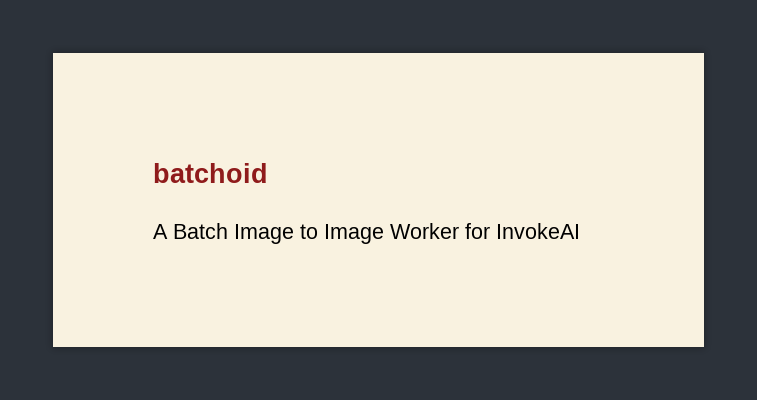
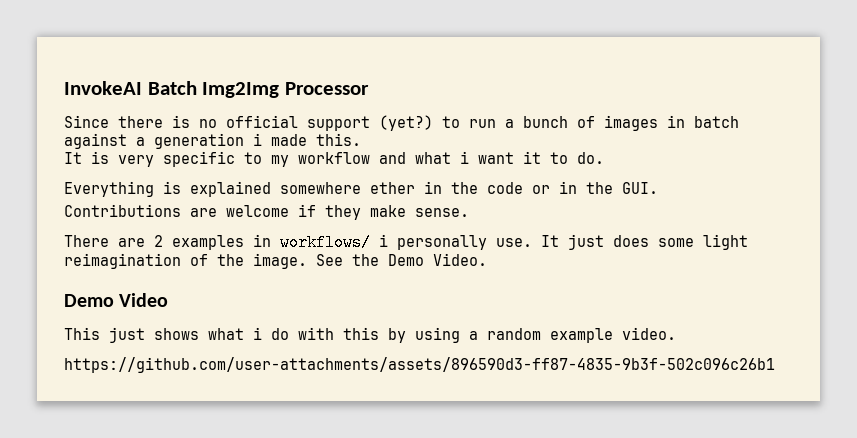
- batchoid
- A Batch Image to Image Worker for InvokeAI
+ InvokeAI Batch Img2Img Processor
+ Since there is no official support (yet?) to run a bunch of images in batch against a generation i made this.
+ It is very specific to my workflow and what i want it to do.
+ Everything is explained somewhere ether in the code or in the GUI.
+ Contributions are welcome if they make sense.
+ There are 2 examples in workflows/ i personally use. It just does some light reimagination of the image. See the Demo Video.
+ Demo Video
+ This just shows what i do with this by using a random example video.
+ https://github.com/user-attachments/assets/896590d3-ff87-4835-9b3f-502c096c26b1

